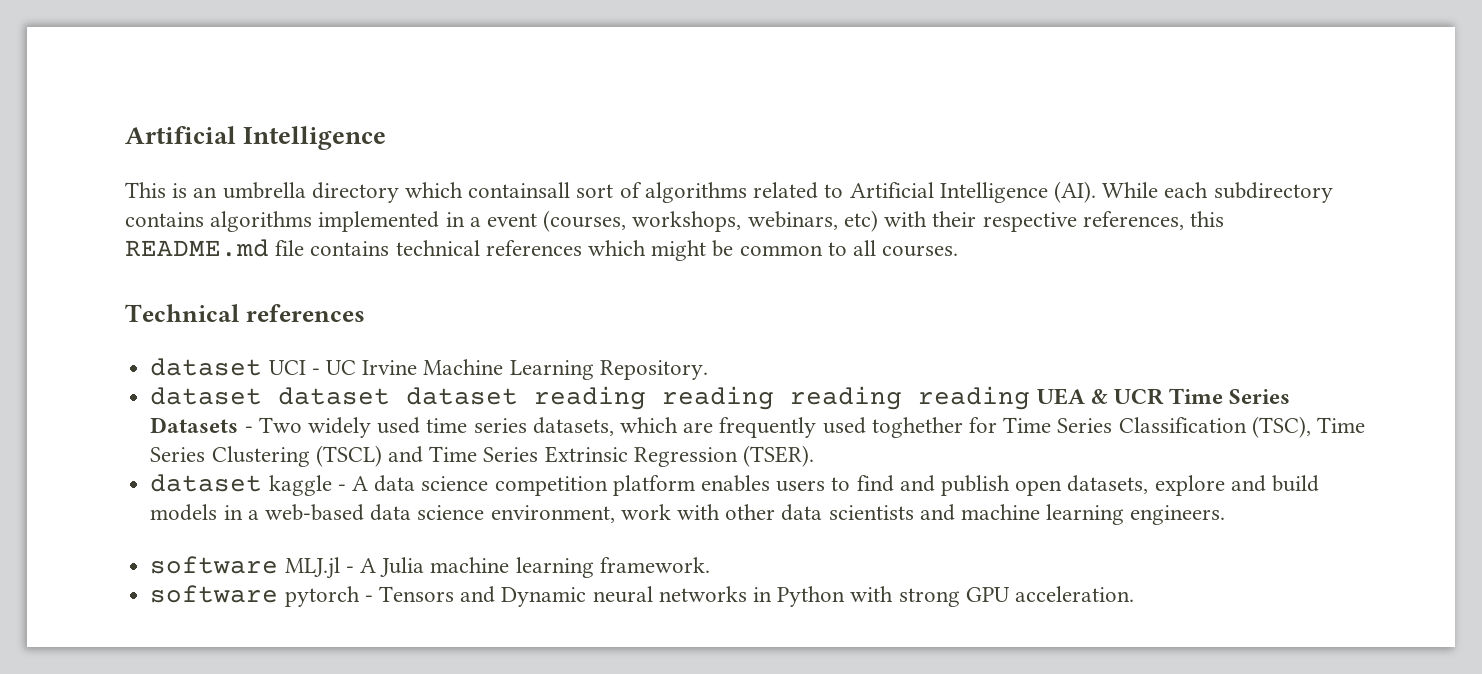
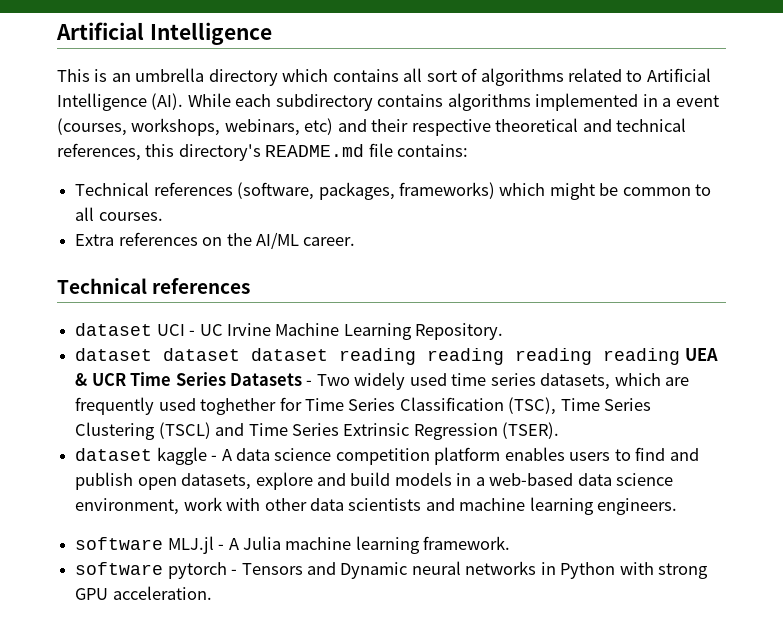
- This is an umbrella directory which containsall sort of algorithms related to Artificial Intelligence (AI). While each subdirectory contains algorithms implemented in a event (courses, workshops, webinars, etc) with their respective references, this README.md file contains technical references which might be common to all courses.
+ This is an umbrella directory which contains all sort of algorithms related to Artificial Intelligence (AI). While each subdirectory contains algorithms implemented in a event (courses, workshops, webinars, etc) and their respective theoretical and technical references, this directory's README.md file contains:
+ Technical references (software, packages, frameworks) which might be common to all courses.
+ Extra references on the AI/ML career.

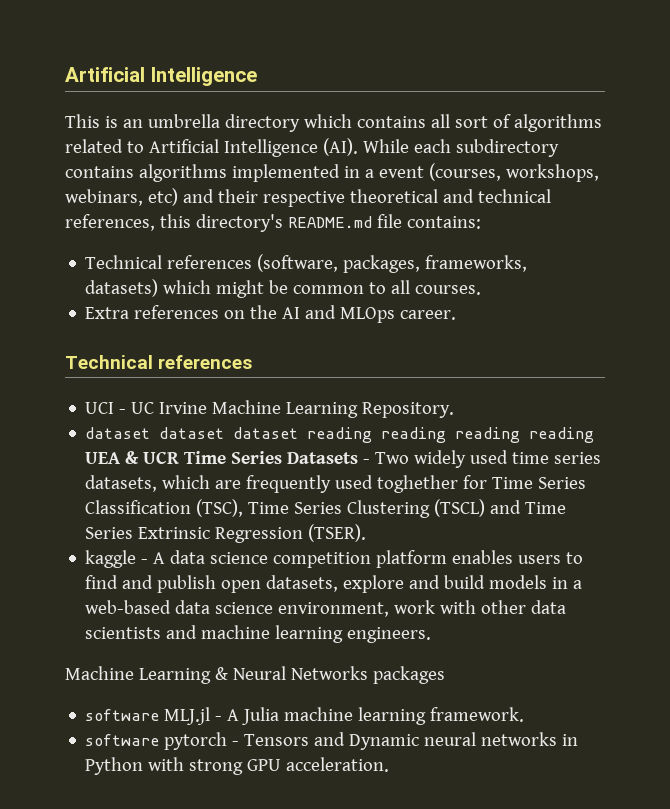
- Technical references (software, packages, frameworks) which might be common to all courses.
+ Technical references (software, packages, frameworks, datasets) which might be common to all courses.
- Extra references on the AI/ML career.
+ Extra references on the AI and MLOps career.
- dataset UCI - UC Irvine Machine Learning Repository.
+ UCI - UC Irvine Machine Learning Repository.
- dataset kaggle - A data science competition platform enables users to find and publish open datasets, explore and build models in a web-based data science environment, work with other data scientists and machine learning engineers.
+ kaggle - A data science competition platform enables users to find and publish open datasets, explore and build models in a web-based data science environment, work with other data scientists and machine learning engineers.
+ Machine Learning & Neural Networks packages

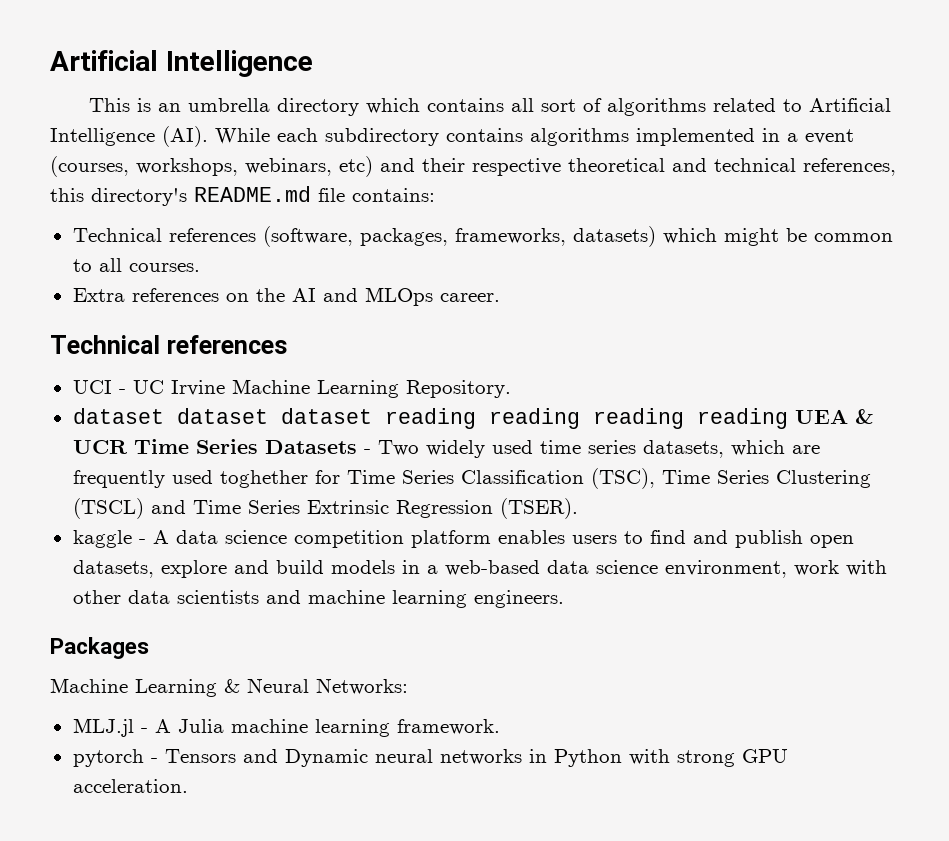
+ Packages
- Machine Learning & Neural Networks packages
- software MLJ.jl - A Julia machine learning framework.
+ Machine Learning & Neural Networks:
+ MLJ.jl - A Julia machine learning framework.
- software pytorch - Tensors and Dynamic neural networks in Python with strong GPU acceleration.
+ pytorch - Tensors and Dynamic neural networks in Python with strong GPU acceleration.

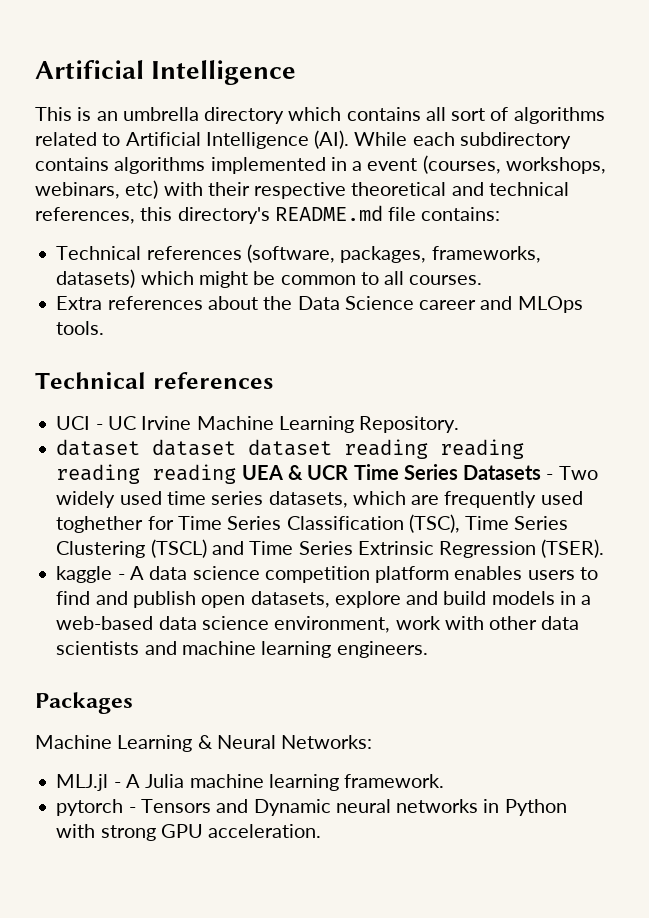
- This is an umbrella directory which contains all sort of algorithms related to Artificial Intelligence (AI). While each subdirectory contains algorithms implemented in a event (courses, workshops, webinars, etc) and their respective theoretical and technical references, this directory's README.md file contains:
+ This is an umbrella directory which contains all sort of algorithms related to Artificial Intelligence (AI). While each subdirectory contains algorithms implemented in a event (courses, workshops, webinars, etc) with their respective theoretical and technical references, this directory's README.md file contains:
- Extra references on the AI and MLOps career.
+ Extra references about the Data Science career and MLOps tools.

